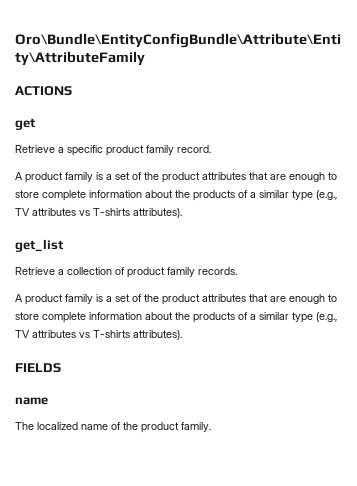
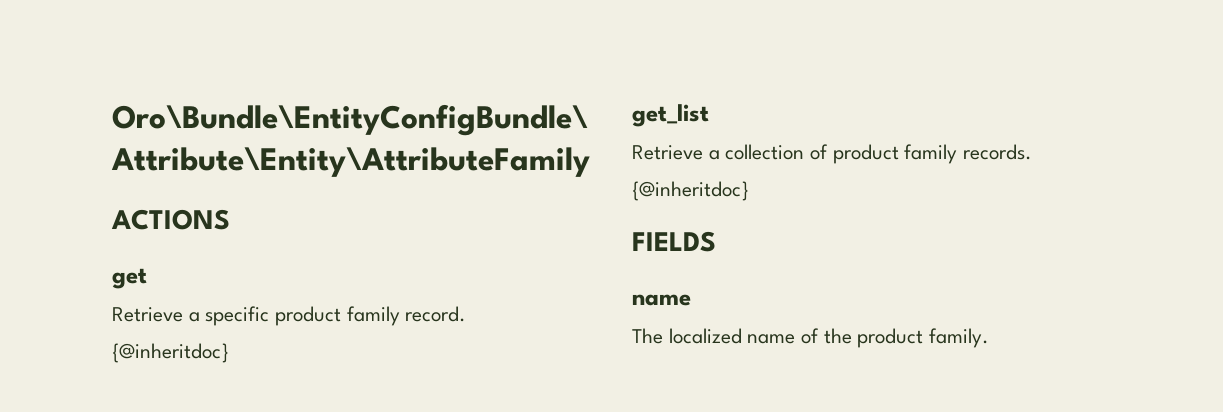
  Retrieve a specific product family record.
- A product family is a set of the product attributes that are enough to store complete information about the products of a similar type (e.g., TV attributes vs T-shirts attributes).
+ {@inheritdoc}
  Retrieve a collection of product family records.
- A product family is a set of the product attributes that are enough to store complete information about the products of a similar type (e.g., TV attributes vs T-shirts attributes).
+ {@inheritdoc}

